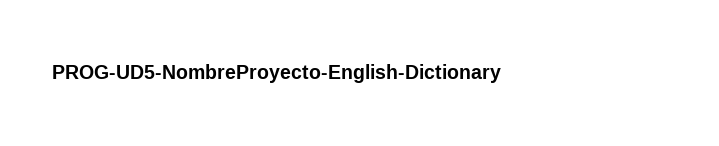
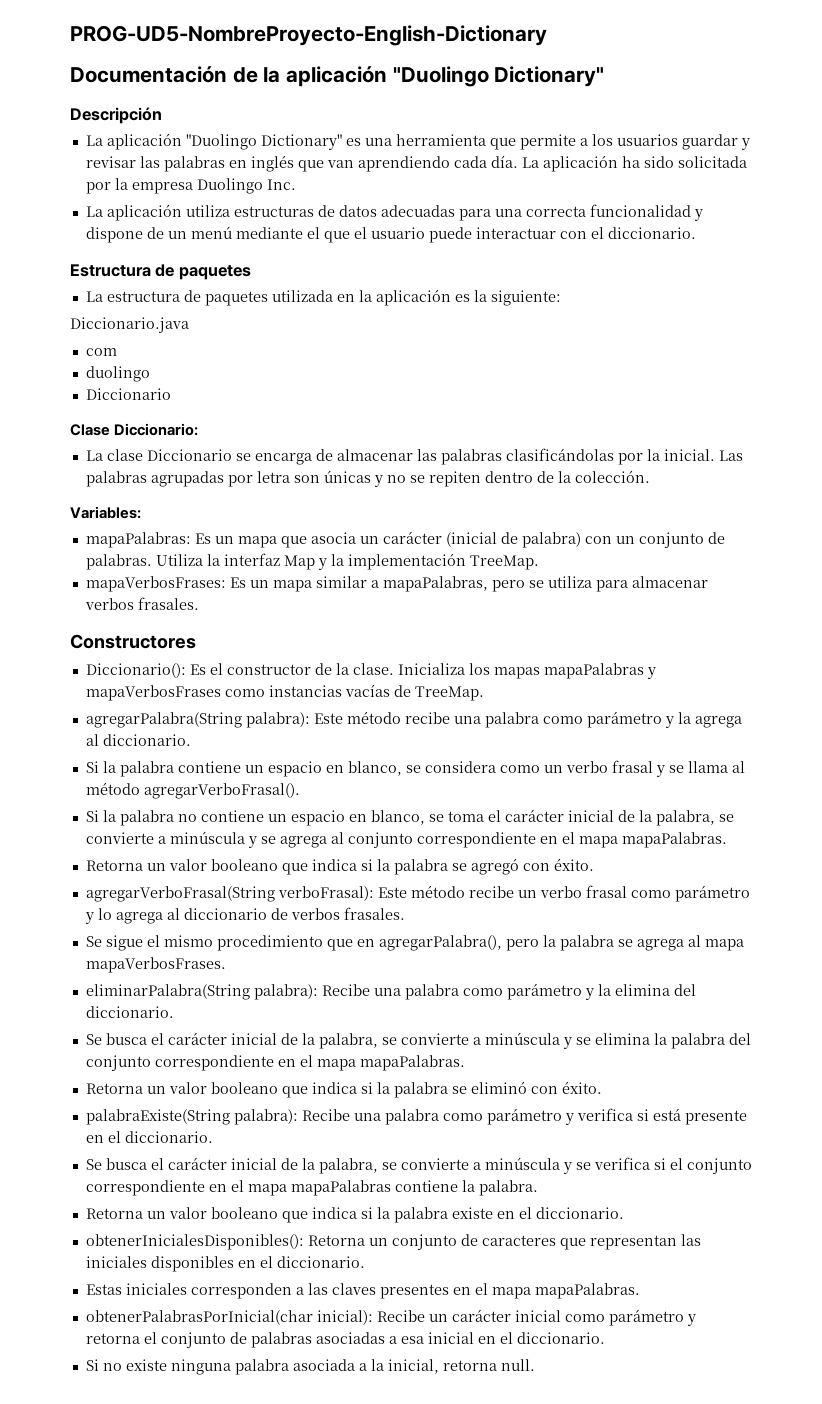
+ Documentación de la aplicación "Duolingo Dictionary"
+ Descripción
+ La aplicación "Duolingo Dictionary" es una herramienta que permite a los usuarios guardar y revisar las palabras en inglés que van aprendiendo cada día. La aplicación ha sido solicitada por la empresa Duolingo Inc.
+ La aplicación utiliza estructuras de datos adecuadas para una correcta funcionalidad y dispone de un menú mediante el que el usuario puede interactuar con el diccionario.
+ Estructura de paquetes
+ La estructura de paquetes utilizada en la aplicación es la siguiente:
+ Diccionario.java
+ com
+ duolingo
+ Diccionario
+ Clase Diccionario:
+ La clase Diccionario se encarga de almacenar las palabras clasificándolas por la inicial. Las palabras agrupadas por letra son únicas y no se repiten dentro de la colección.
+ Variables:
+ mapaPalabras: Es un mapa que asocia un carácter (inicial de palabra) con un conjunto de palabras. Utiliza la interfaz Map y la implementación TreeMap.
+ mapaVerbosFrases: Es un mapa similar a mapaPalabras, pero se utiliza para almacenar verbos frasales.
+ Constructores
+ Diccionario(): Es el constructor de la clase. Inicializa los mapas mapaPalabras y mapaVerbosFrases como instancias vacías de TreeMap.
+ agregarPalabra(String palabra): Este método recibe una palabra como parámetro y la agrega al diccionario.
+ Si la palabra contiene un espacio en blanco, se considera como un verbo frasal y se llama al método agregarVerboFrasal().
+ Si la palabra no contiene un espacio en blanco, se toma el carácter inicial de la palabra, se convierte a minúscula y se agrega al conjunto correspondiente en el mapa mapaPalabras.
+ Retorna un valor booleano que indica si la palabra se agregó con éxito.
+ agregarVerboFrasal(String verboFrasal): Este método recibe un verbo frasal como parámetro y lo agrega al diccionario de verbos frasales.
+ Se sigue el mismo procedimiento que en agregarPalabra(), pero la palabra se agrega al mapa mapaVerbosFrases.
+ eliminarPalabra(String palabra): Recibe una palabra como parámetro y la elimina del diccionario.
+ Se busca el carácter inicial de la palabra, se convierte a minúscula y se elimina la palabra del conjunto correspondiente en el mapa mapaPalabras.
+ Retorna un valor booleano que indica si la palabra se eliminó con éxito.
+ palabraExiste(String palabra): Recibe una palabra como parámetro y verifica si está presente en el diccionario.
+ Se busca el carácter inicial de la palabra, se convierte a minúscula y se verifica si el conjunto correspondiente en el mapa mapaPalabras contiene la palabra.
+ Retorna un valor booleano que indica si la palabra existe en el diccionario.
+ obtenerInicialesDisponibles(): Retorna un conjunto de caracteres que representan las iniciales disponibles en el diccionario.
+ Estas iniciales corresponden a las claves presentes en el mapa mapaPalabras.
+ obtenerPalabrasPorInicial(char inicial): Recibe un carácter inicial como parámetro y retorna el conjunto de palabras asociadas a esa inicial en el diccionario.
+ Si no existe ninguna palabra asociada a la inicial, retorna null.

